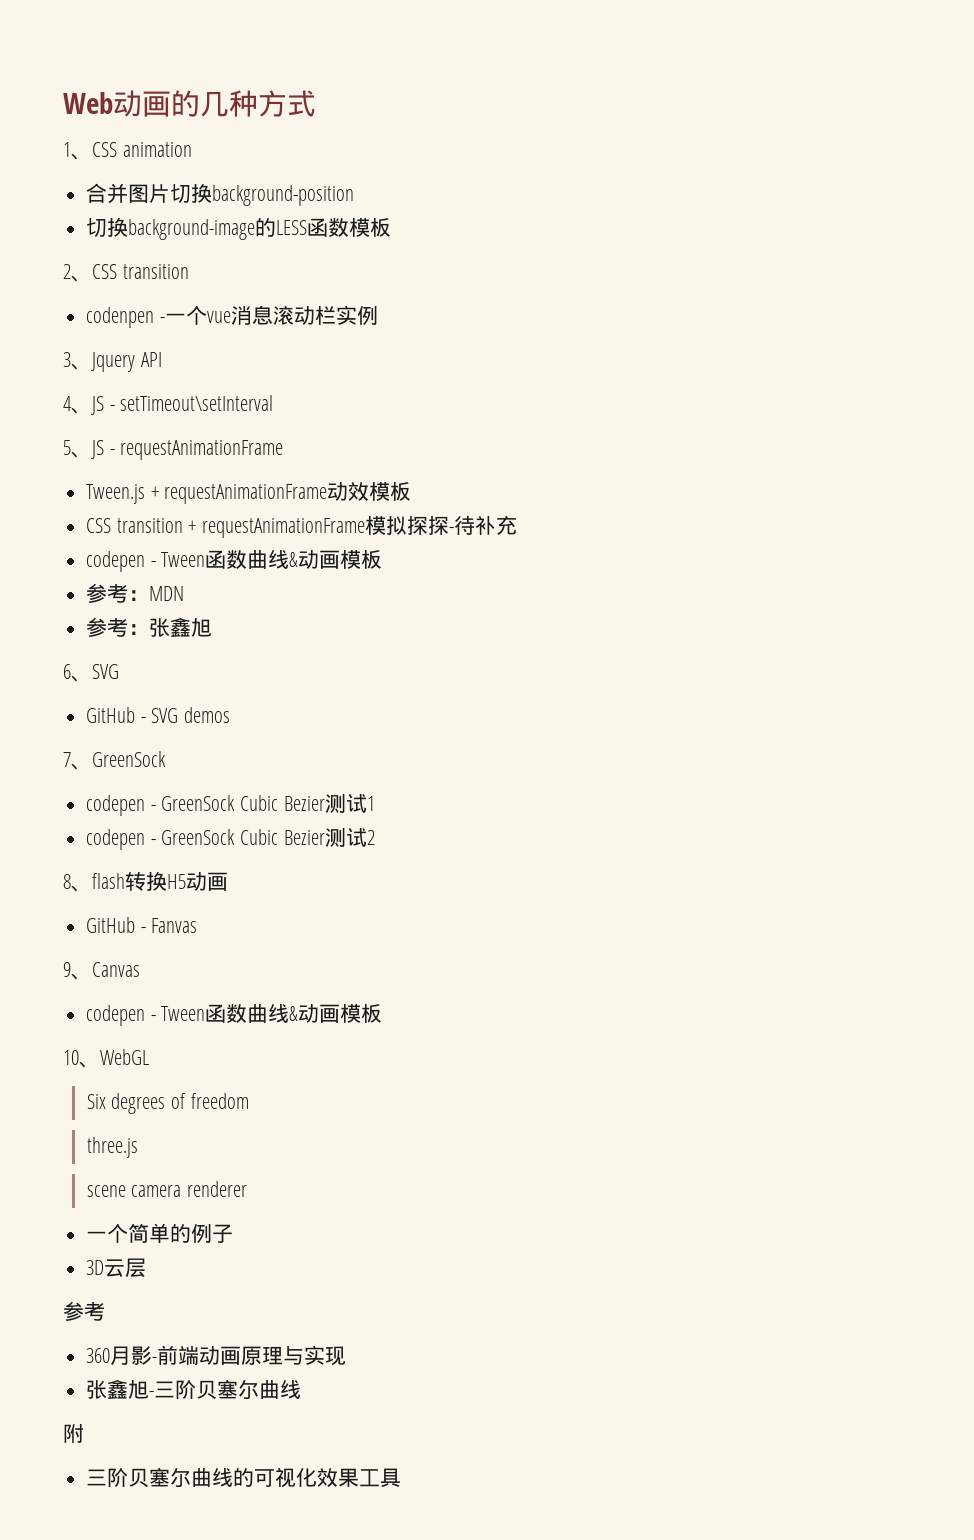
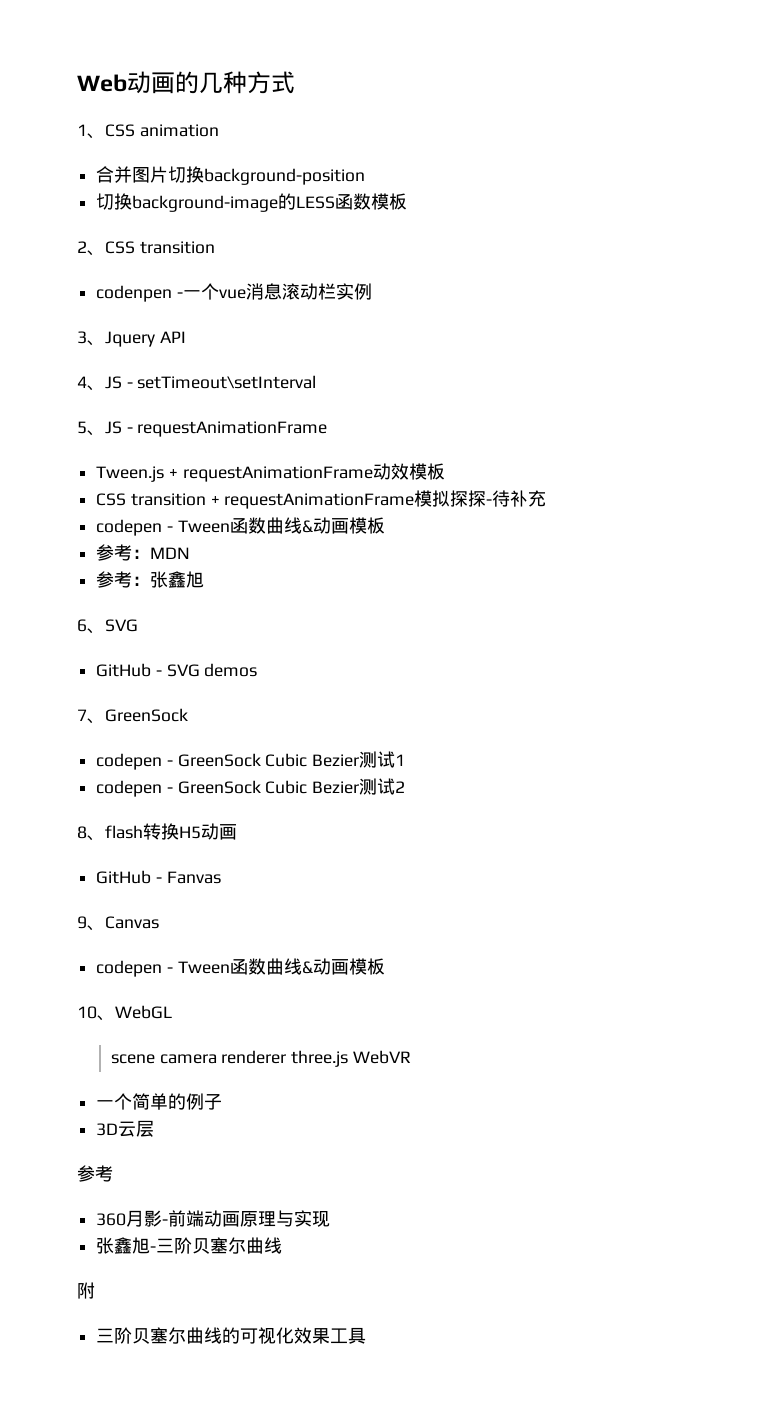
- Six degrees of freedom
- three.js
- scene camera renderer
+ scene camera renderer three.js WebVR

